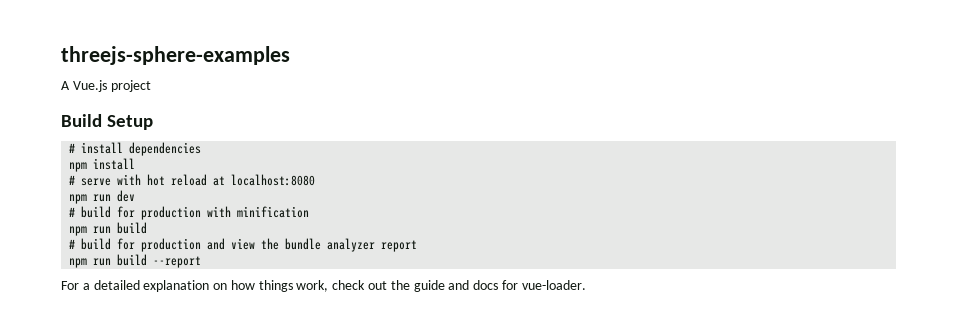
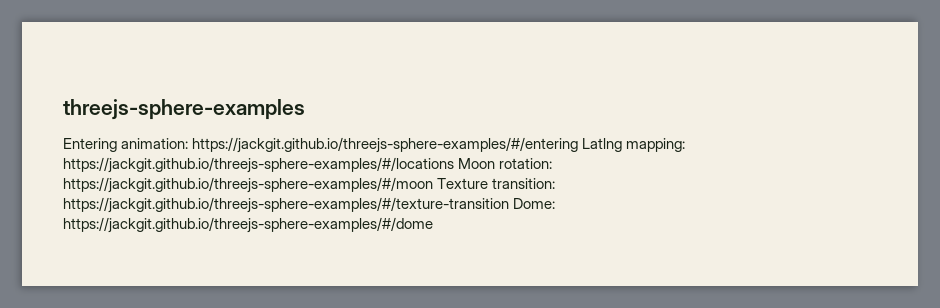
- A Vue.js project
- Build Setup
- # install dependencies
- npm install
- # serve with hot reload at localhost:8080
- npm run dev
- # build for production with minification
- npm run build
- # build for production and view the bundle analyzer report
- npm run build --report
- For a detailed explanation on how things work, check out the guide and docs for vue-loader.
+ Entering animation: https://jackgit.github.io/threejs-sphere-examples/#/entering Latlng mapping: https://jackgit.github.io/threejs-sphere-examples/#/locations Moon rotation: https://jackgit.github.io/threejs-sphere-examples/#/moon Texture transition: https://jackgit.github.io/threejs-sphere-examples/#/texture-transition Dome: https://jackgit.github.io/threejs-sphere-examples/#/dome

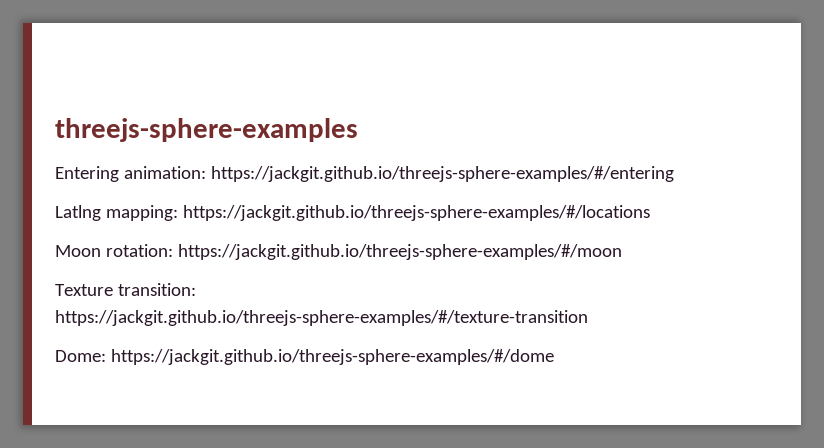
- Entering animation: https://jackgit.github.io/threejs-sphere-examples/#/entering Latlng mapping: https://jackgit.github.io/threejs-sphere-examples/#/locations Moon rotation: https://jackgit.github.io/threejs-sphere-examples/#/moon Texture transition: https://jackgit.github.io/threejs-sphere-examples/#/texture-transition Dome: https://jackgit.github.io/threejs-sphere-examples/#/dome
+ Entering animation: https://jackgit.github.io/threejs-sphere-examples/#/entering
+ Latlng mapping: https://jackgit.github.io/threejs-sphere-examples/#/locations
+ Moon rotation: https://jackgit.github.io/threejs-sphere-examples/#/moon
+ Texture transition: https://jackgit.github.io/threejs-sphere-examples/#/texture-transition
+ Dome: https://jackgit.github.io/threejs-sphere-examples/#/dome

